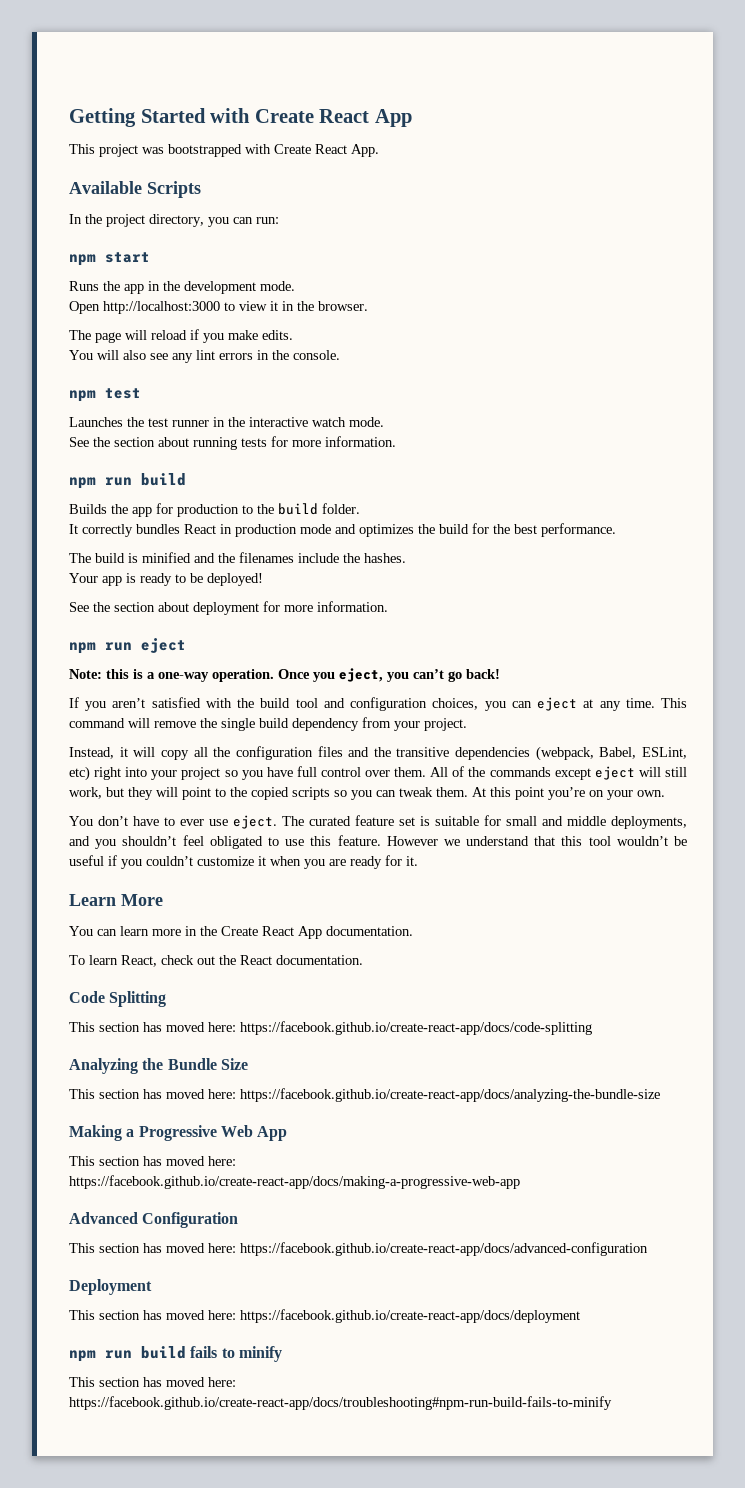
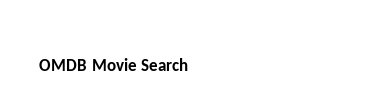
- Getting Started with Create React App
- This project was bootstrapped with Create React App.
- Available Scripts
- In the project directory, you can run:
- npm start
- Runs the app in the development mode.
- Open http://localhost:3000 to view it in the browser.
- The page will reload if you make edits.
- You will also see any lint errors in the console.
- npm test
- Launches the test runner in the interactive watch mode.
- See the section about running tests for more information.
- npm run build
- Builds the app for production to the build folder.
- It correctly bundles React in production mode and optimizes the build for the best performance.
- The build is minified and the filenames include the hashes.
- Your app is ready to be deployed!
- See the section about deployment for more information.
- npm run eject
- Note: this is a one-way operation. Once you eject, you can’t go back!
- If you aren’t satisfied with the build tool and configuration choices, you can eject at any time. This command will remove the single build dependency from your project.
- Instead, it will copy all the configuration files and the transitive dependencies (webpack, Babel, ESLint, etc) right into your project so you have full control over them. All of the commands except eject will still work, but they will point to the copied scripts so you can tweak them. At this point you’re on your own.
- You don’t have to ever use eject. The curated feature set is suitable for small and middle deployments, and you shouldn’t feel obligated to use this feature. However we understand that this tool wouldn’t be useful if you couldn’t customize it when you are ready for it.
- Learn More
- You can learn more in the Create React App documentation.
- To learn React, check out the React documentation.
- Code Splitting
- This section has moved here: https://facebook.github.io/create-react-app/docs/code-splitting
- Analyzing the Bundle Size
- This section has moved here: https://facebook.github.io/create-react-app/docs/analyzing-the-bundle-size
- Making a Progressive Web App
- This section has moved here: https://facebook.github.io/create-react-app/docs/making-a-progressive-web-app
- Advanced Configuration
- This section has moved here: https://facebook.github.io/create-react-app/docs/advanced-configuration
- Deployment
- This section has moved here: https://facebook.github.io/create-react-app/docs/deployment
- npm run build fails to minify
- This section has moved here: https://facebook.github.io/create-react-app/docs/troubleshooting#npm-run-build-fails-to-minify
+ OMDB Movie Search

